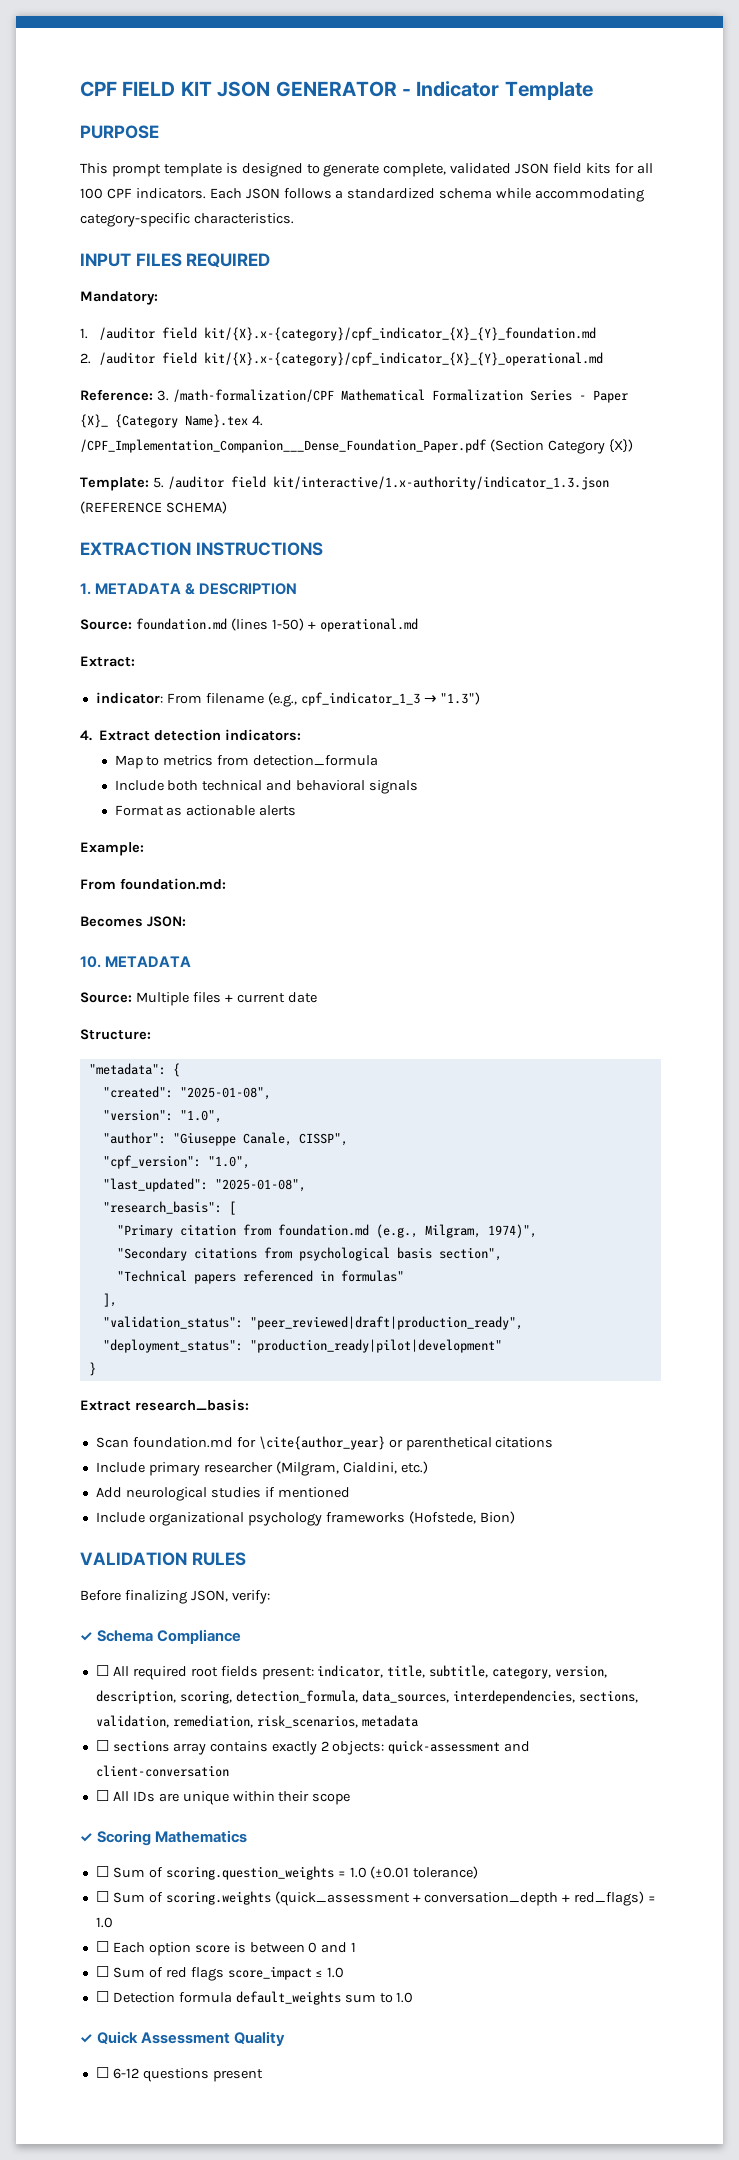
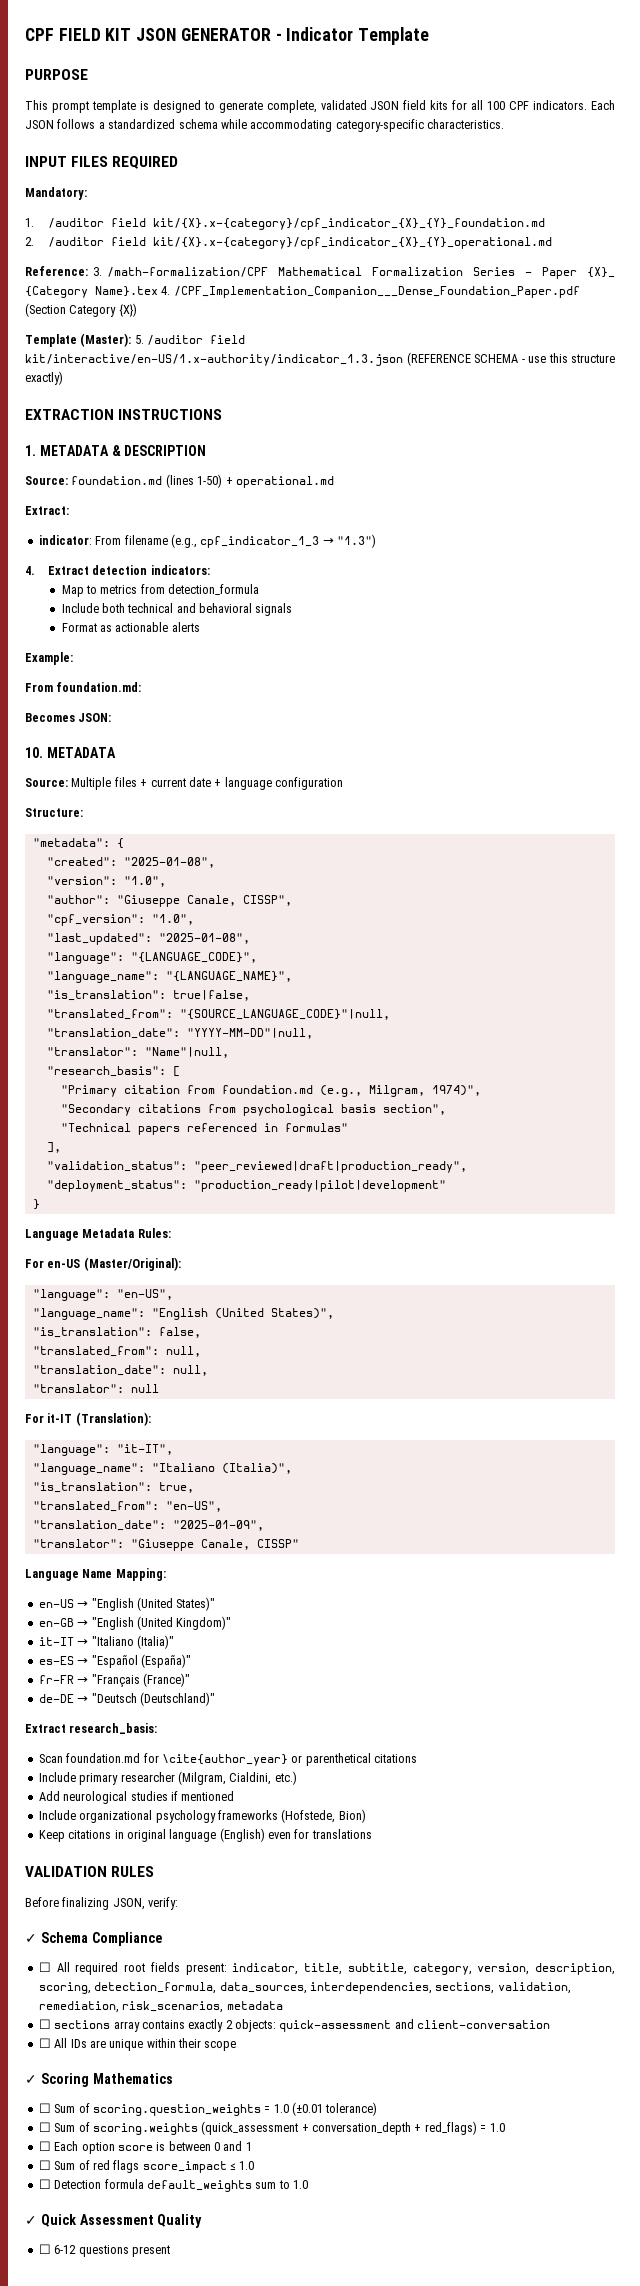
- Template: 5. /auditor field kit/interactive/1.x-authority/indicator_1.3.json (REFERENCE SCHEMA)
+ Template (Master): 5. /auditor field kit/interactive/en-US/1.x-authority/indicator_1.3.json (REFERENCE SCHEMA - use this structure exactly)
- Source: Multiple files + current date
+ Source: Multiple files + current date + language configuration
+ "language": "{LANGUAGE_CODE}",
+ "language_name": "{LANGUAGE_NAME}",
+ "is_translation": true|false,
+ "translated_from": "{SOURCE_LANGUAGE_CODE}"|null,
+ "translation_date": "YYYY-MM-DD"|null,
+ "translator": "Name"|null,
+ Language Metadata Rules:
+ For en-US (Master/Original):
+ "language": "en-US",
+ "language_name": "English (United States)",
+ "is_translation": false,
+ "translated_from": null,
+ "translation_date": null,
+ "translator": null
+ For it-IT (Translation):
+ "language": "it-IT",
+ "language_name": "Italiano (Italia)",
+ "is_translation": true,
+ "translated_from": "en-US",
+ "translation_date": "2025-01-09",
+ "translator": "Giuseppe Canale, CISSP"
+ Language Name Mapping:
+ en-US → "English (United States)"
+ en-GB → "English (United Kingdom)"
+ it-IT → "Italiano (Italia)"
+ es-ES → "Español (España)"
+ fr-FR → "Français (France)"
+ de-DE → "Deutsch (Deutschland)"
+ Keep citations in original language (English) even for translations

